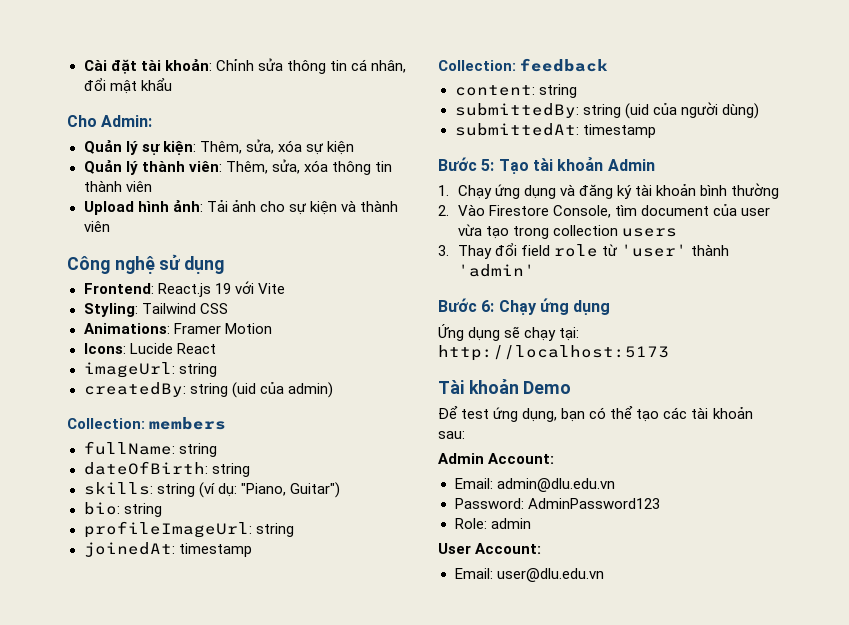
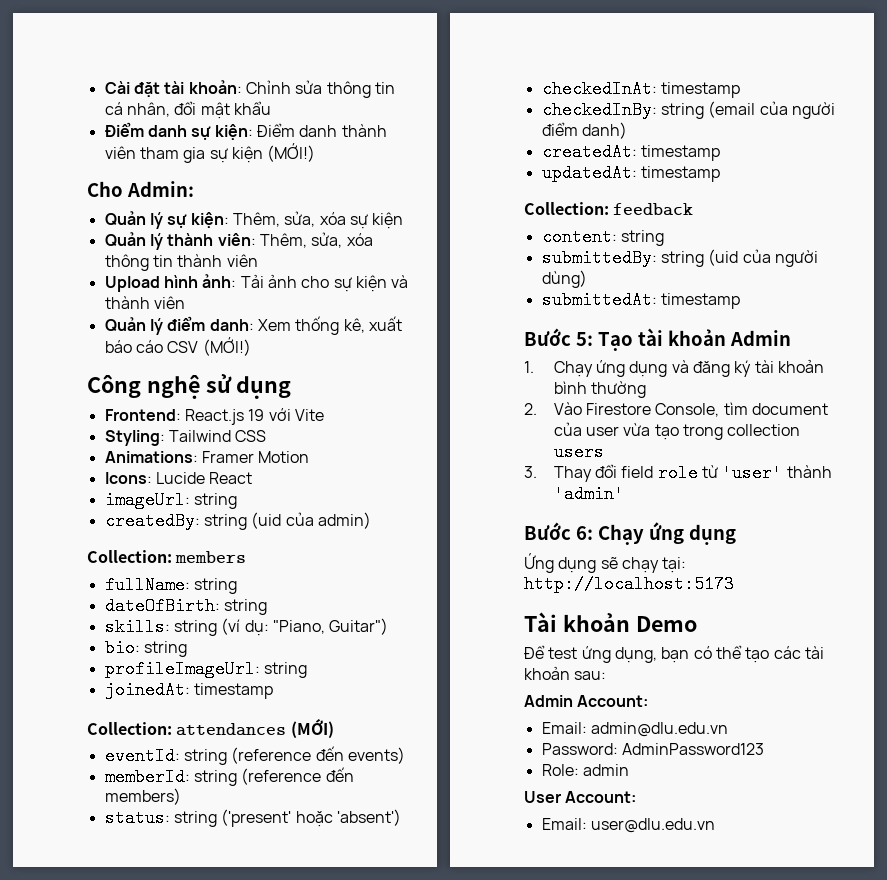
+ Điểm danh sự kiện: Điểm danh thành viên tham gia sự kiện (MỚI!)
+ Quản lý điểm danh: Xem thống kê, xuất báo cáo CSV (MỚI!)
+ Collection: attendances (MỚI)
+ eventId: string (reference đến events)
+ memberId: string (reference đến members)
+ status: string ('present' hoặc 'absent')
+ checkedInAt: timestamp
+ checkedInBy: string (email của người điểm danh)
+ createdAt: timestamp
+ updatedAt: timestamp

